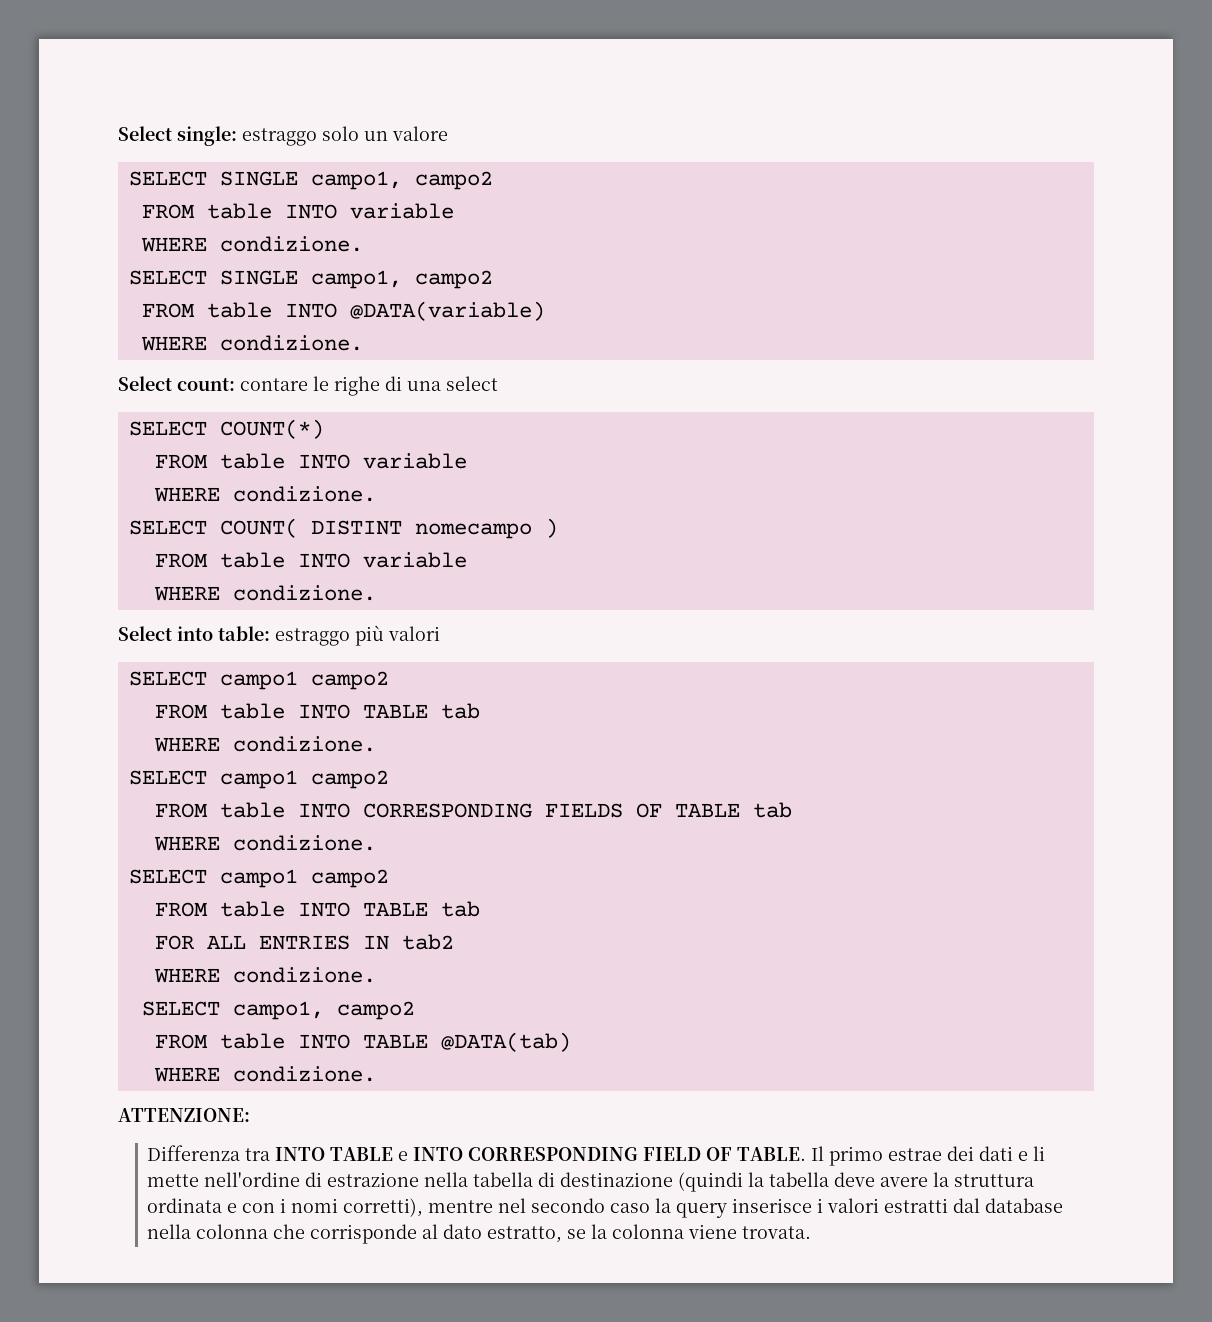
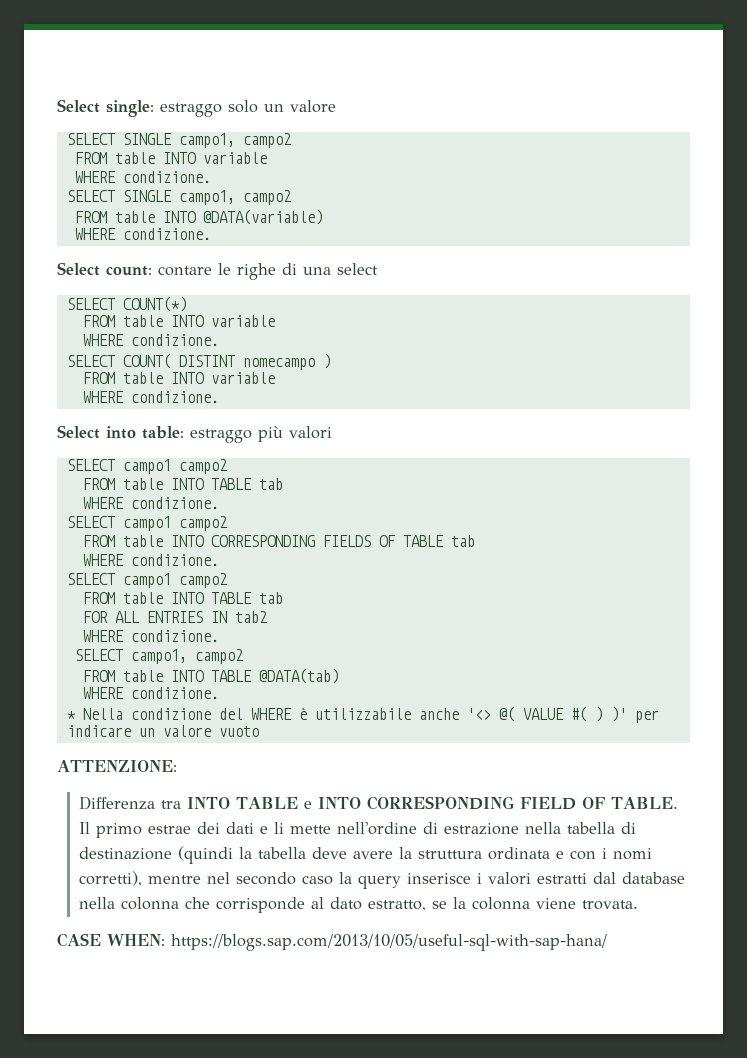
+ * Nella condizione del WHERE è utilizzabile anche '<> @( VALUE #( ) )' per indicare un valore vuoto
+ CASE WHEN: https://blogs.sap.com/2013/10/05/useful-sql-with-sap-hana/

